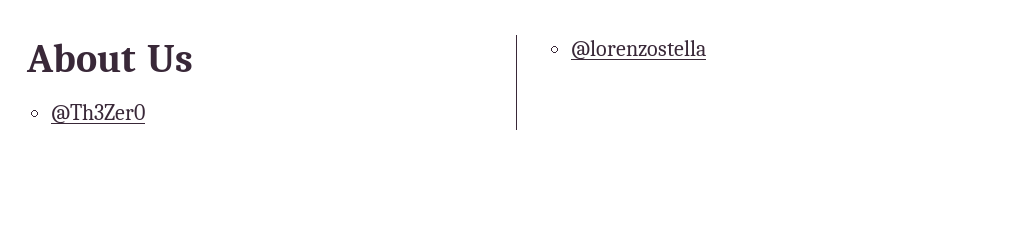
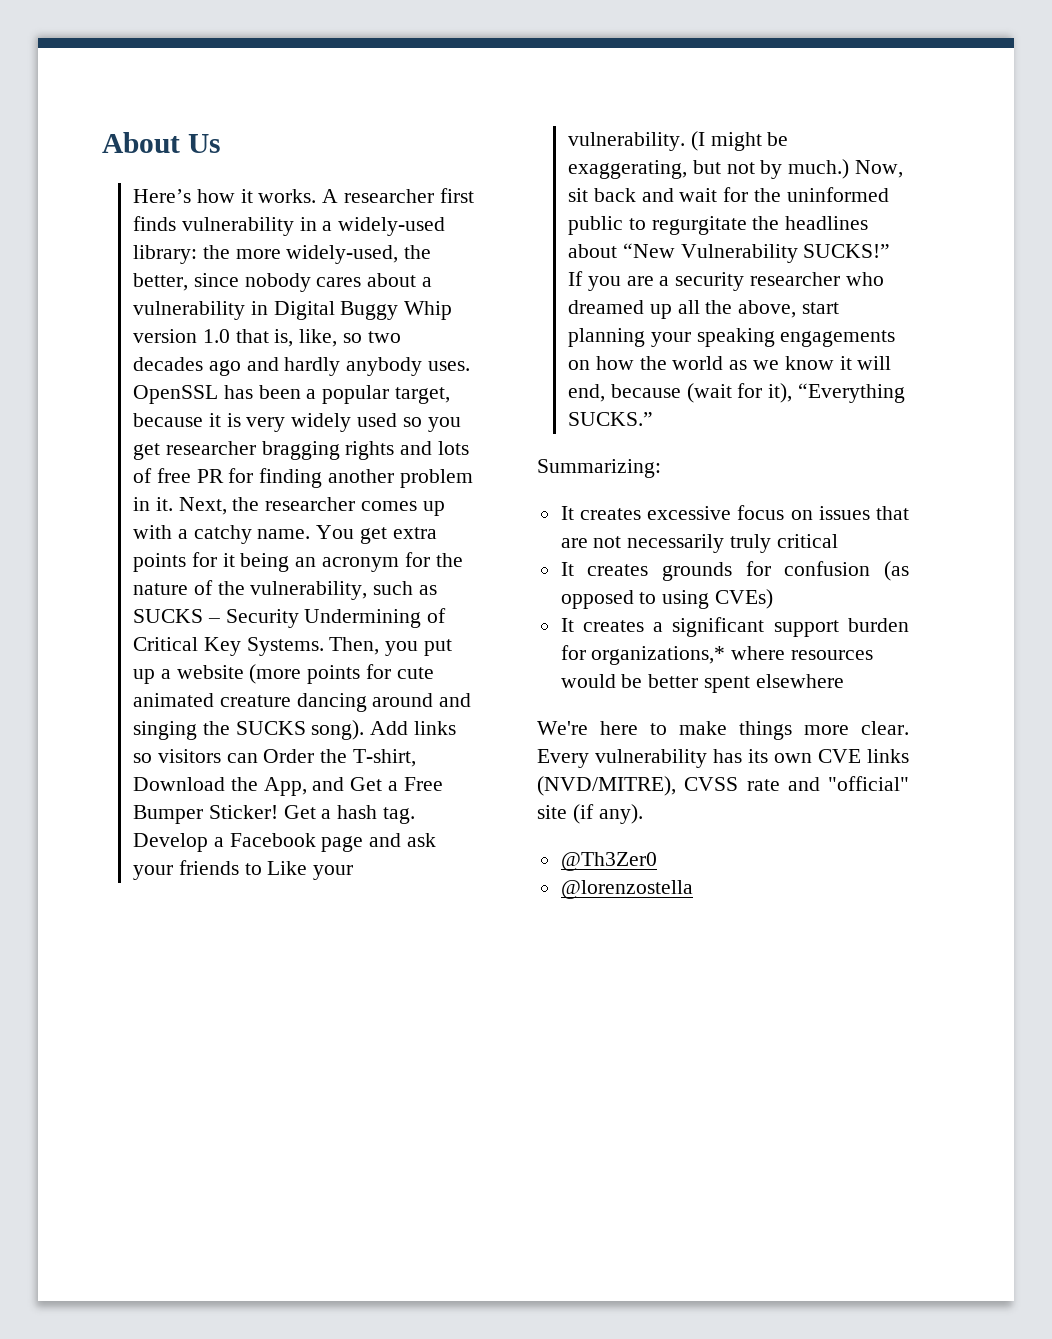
+ Here’s how it works. A researcher first finds vulnerability in a widely-used library: the more widely-used, the better, since nobody cares about a vulnerability in Digital Buggy Whip version 1.0 that is, like, so two decades ago and hardly anybody uses. OpenSSL has been a popular target, because it is very widely used so you get researcher bragging rights and lots of free PR for finding another problem in it. Next, the researcher comes up with a catchy name. You get extra points for it being an acronym for the nature of the vulnerability, such as SUCKS – Security Undermining of Critical Key Systems. Then, you put up a website (more points for cute animated creature dancing around and singing the SUCKS song). Add links so visitors can Order the T-shirt, Download the App, and Get a Free Bumper Sticker! Get a hash tag. Develop a Facebook page and ask your friends to Like your vulnerability. (I might be exaggerating, but not by much.) Now, sit back and wait for the uninformed public to regurgitate the headlines about “New Vulnerability SUCKS!” If you are a security researcher who dreamed up all the above, start planning your speaking engagements on how the world as we know it will end, because (wait for it), “Everything SUCKS.”
+ Summarizing:
+ It creates excessive focus on issues that are not necessarily truly critical
+ It creates grounds for confusion (as opposed to using CVEs)
+ It creates a significant support burden for organizations,* where resources would be better spent elsewhere
+ We're here to make things more clear. Every vulnerability has its own CVE links (NVD/MITRE), CVSS rate and "official" site (if any).

